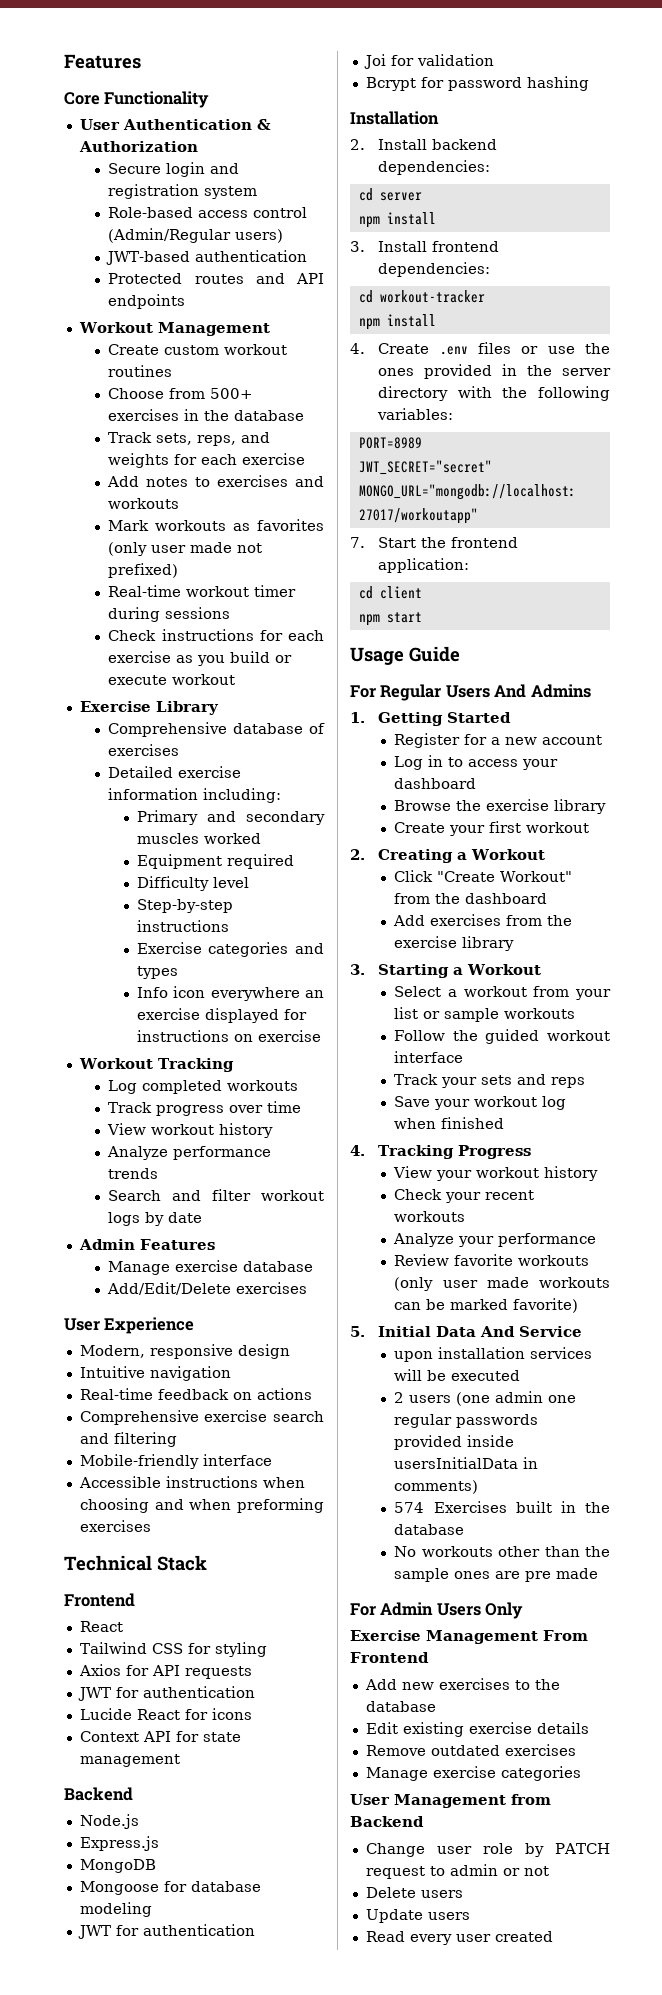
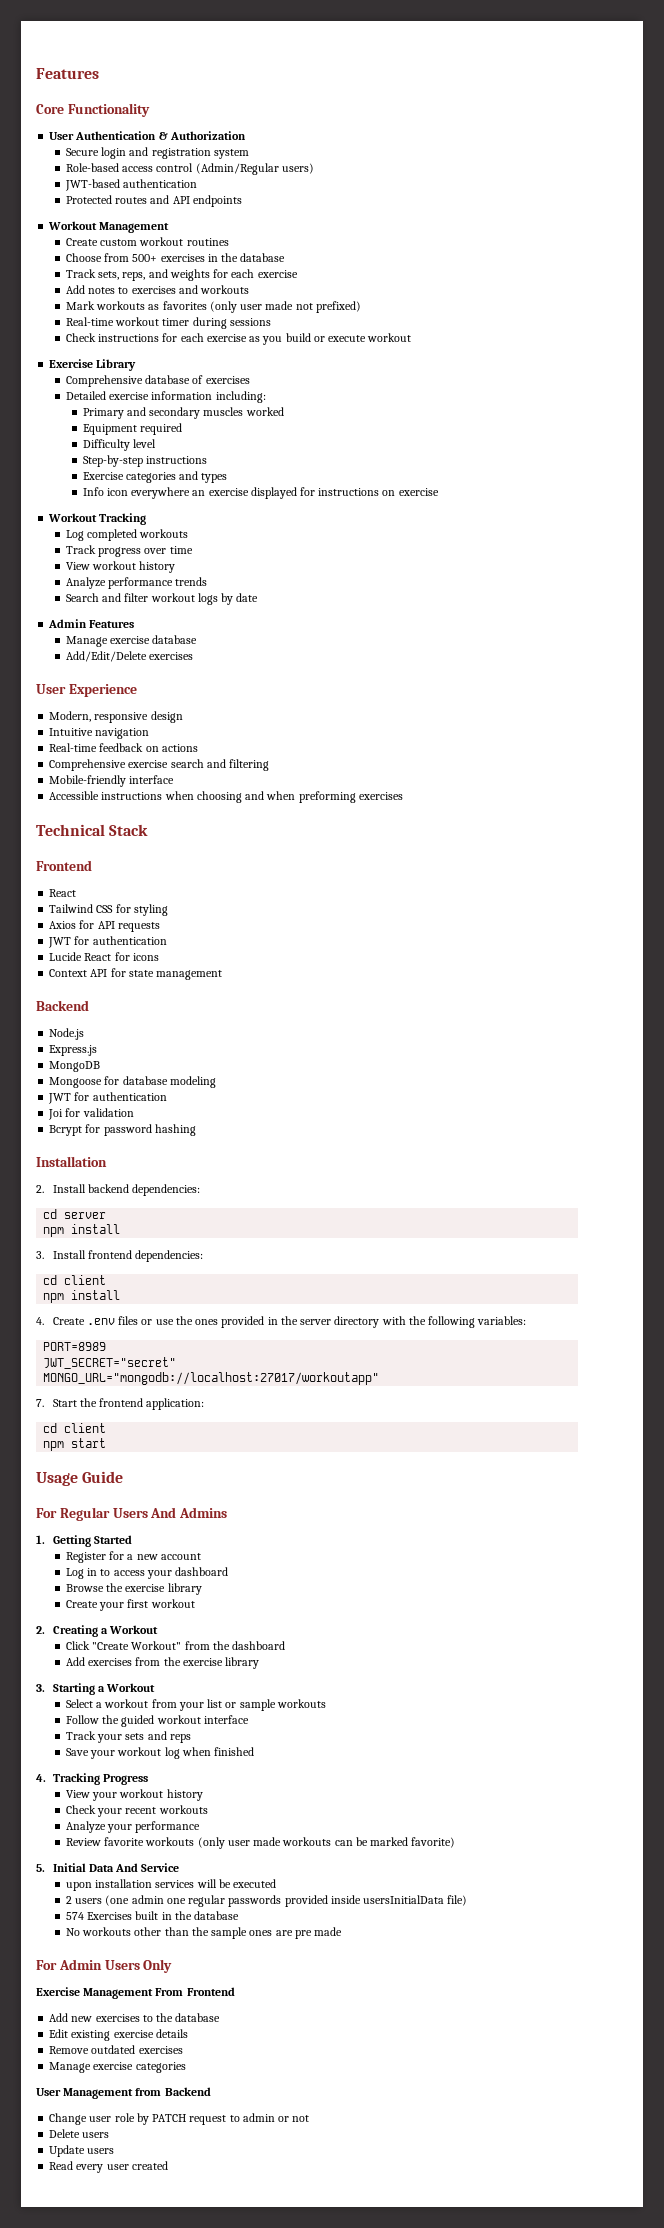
  3. Install frontend dependencies:
- cd workout-tracker
+ cd client
- 2 users (one admin one regular passwords provided inside usersInitialData in comments)
+ 2 users (one admin one regular passwords provided inside usersInitialData file)

